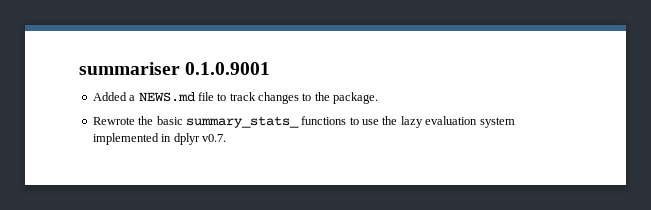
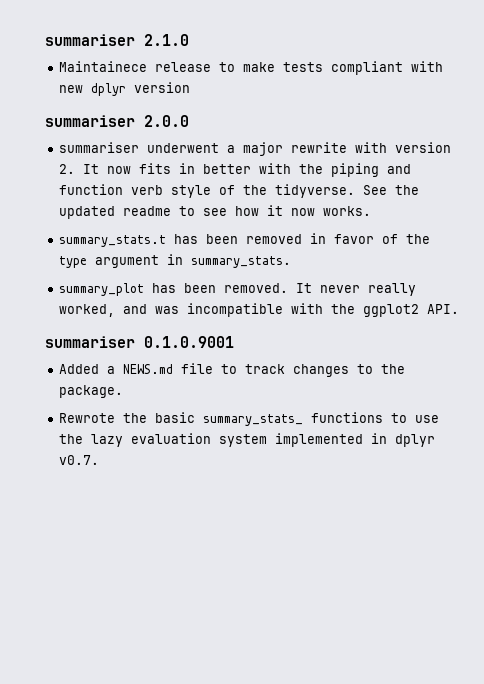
+ summariser 2.1.0
+ Maintainece release to make tests compliant with new dplyr version
+ summariser 2.0.0
+ summariser underwent a major rewrite with version 2. It now fits in better with the piping and function verb style of the tidyverse. See the updated readme to see how it now works.
+ summary_stats.t has been removed in favor of the type argument in summary_stats.
+ summary_plot has been removed. It never really worked, and was incompatible with the ggplot2 API.

